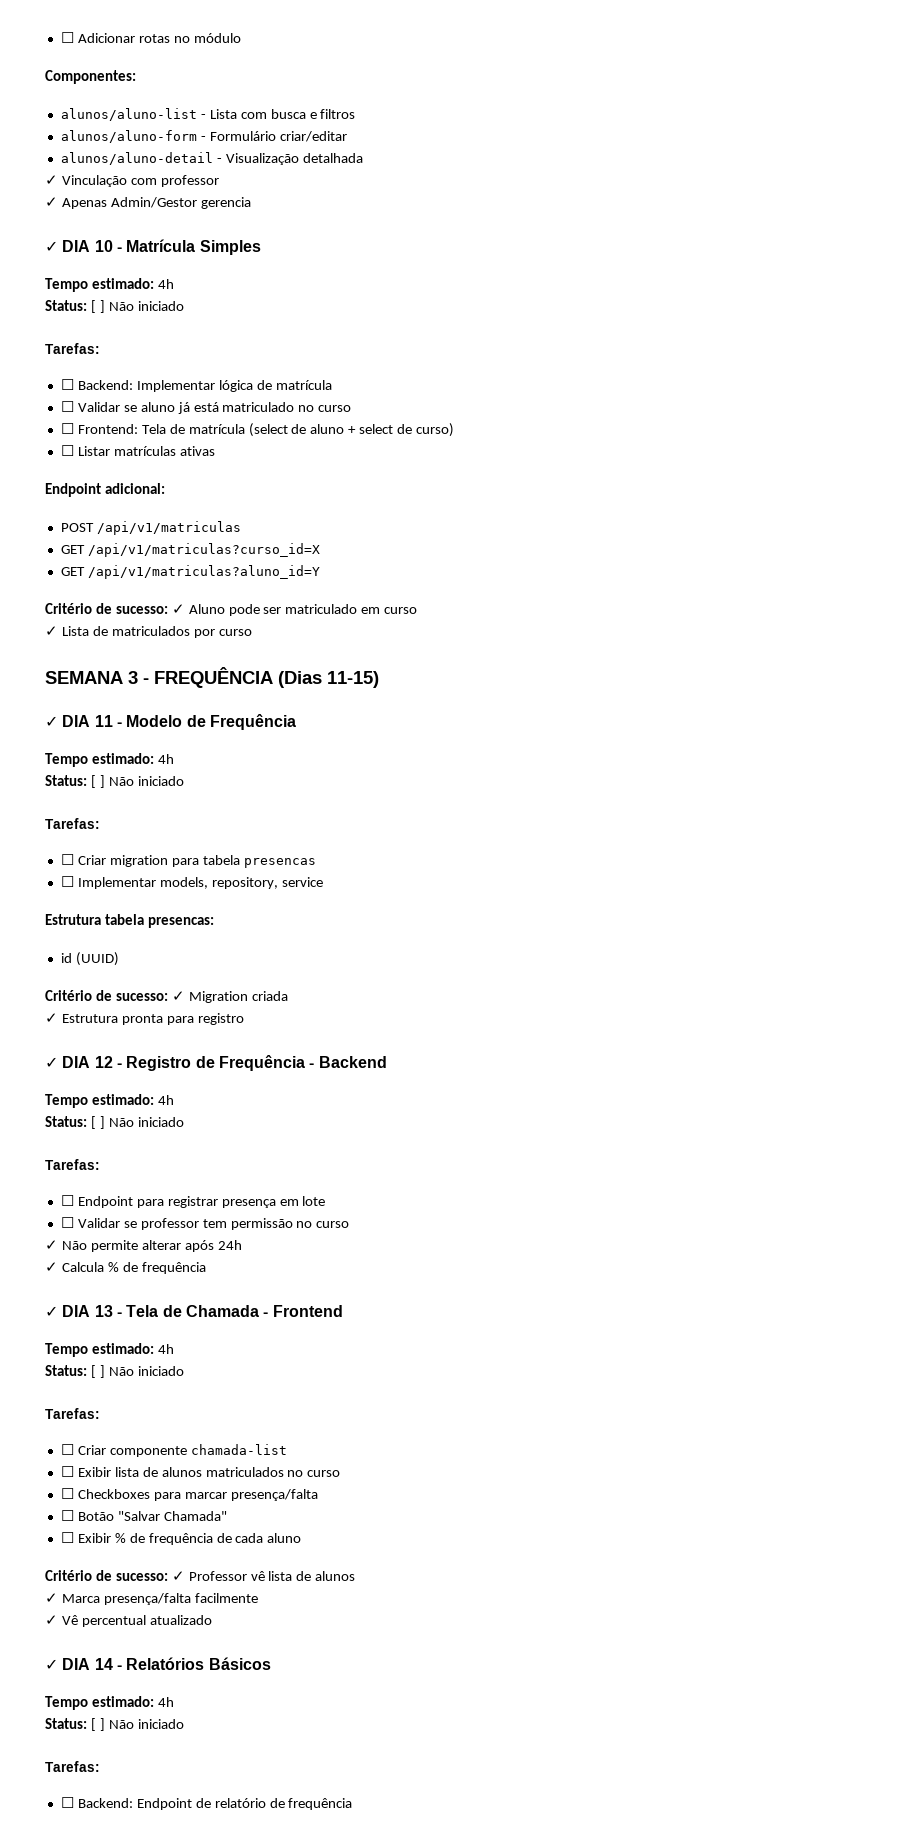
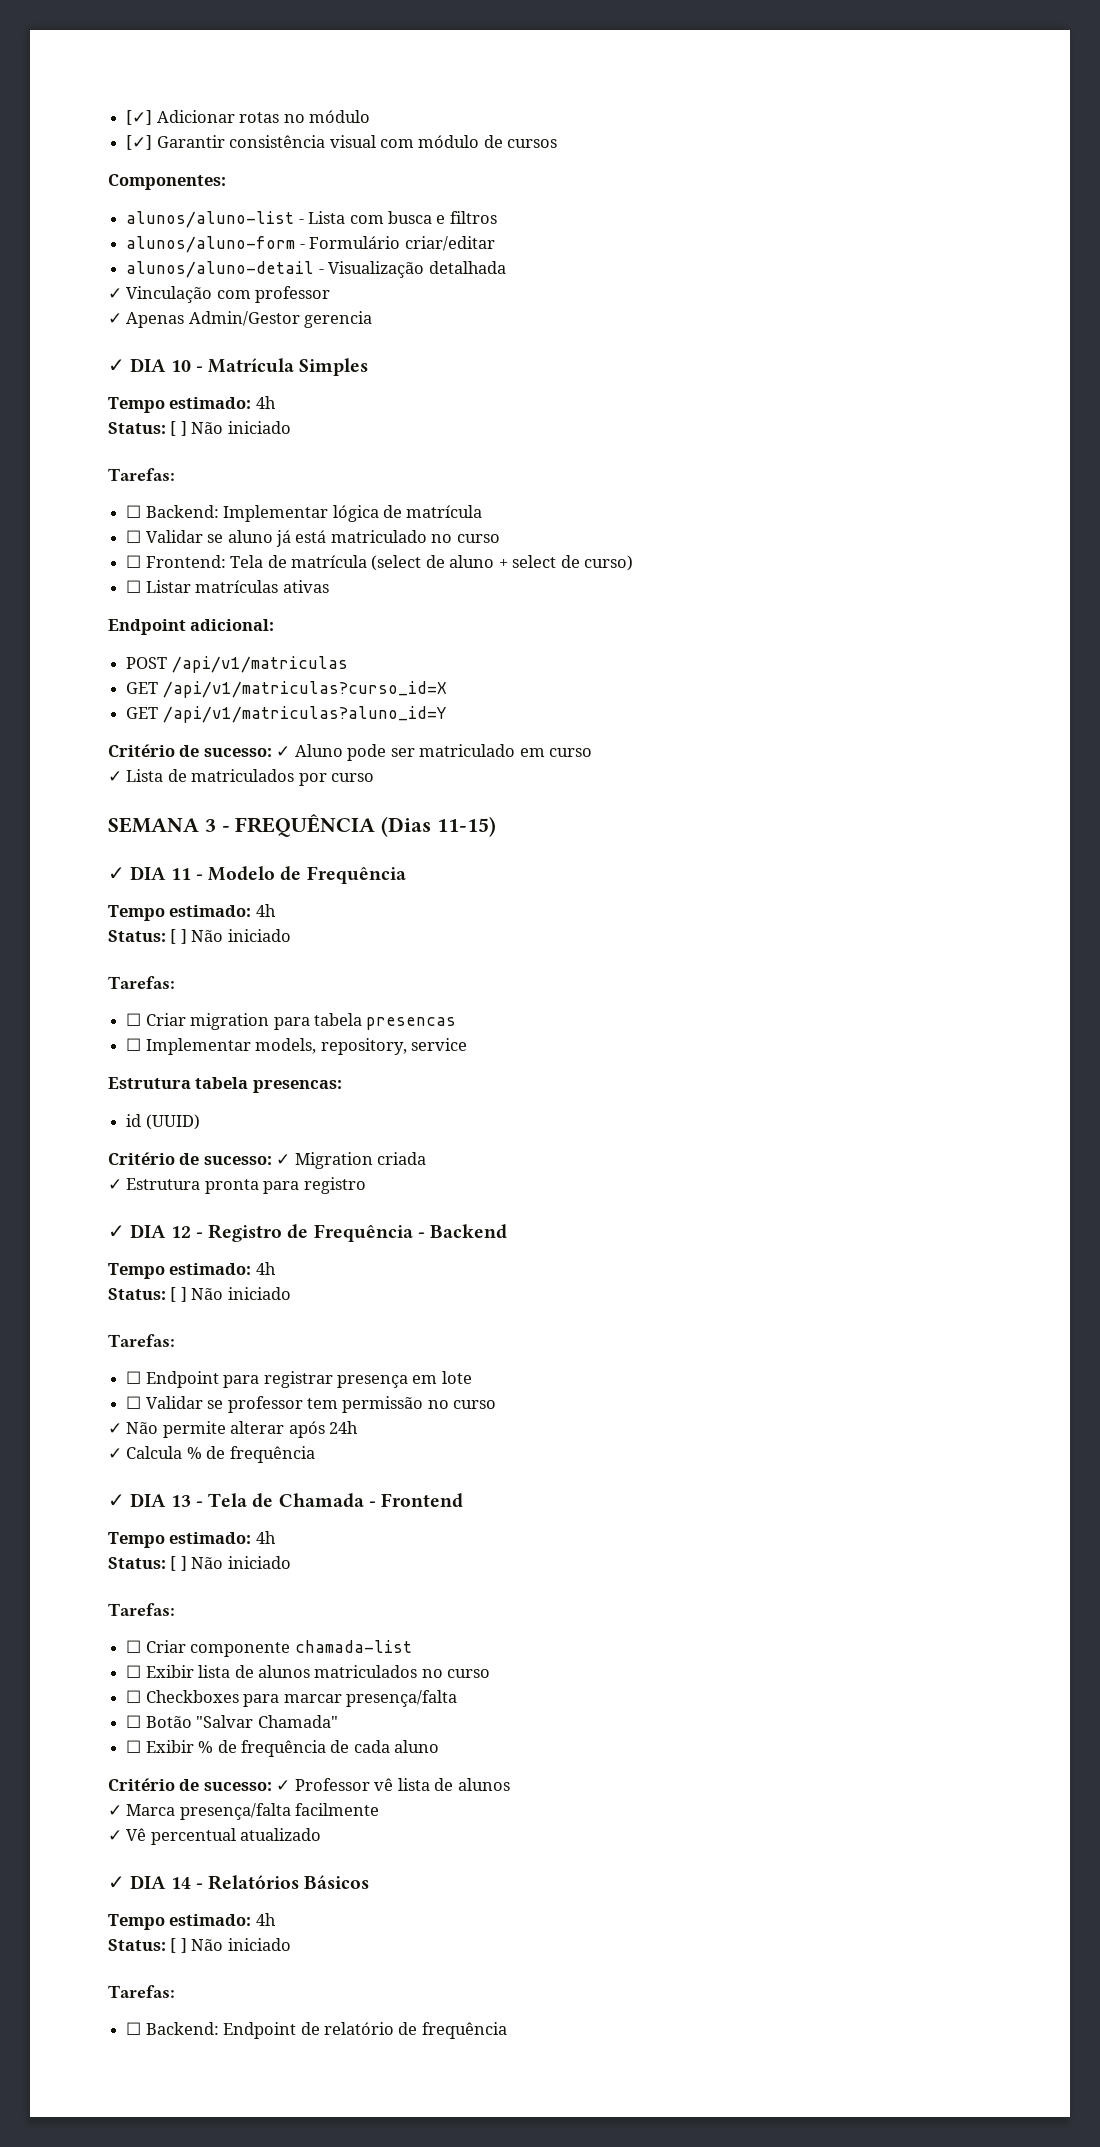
- ☐ Adicionar rotas no módulo
+ [✓] Adicionar rotas no módulo
+ [✓] Garantir consistência visual com módulo de cursos

